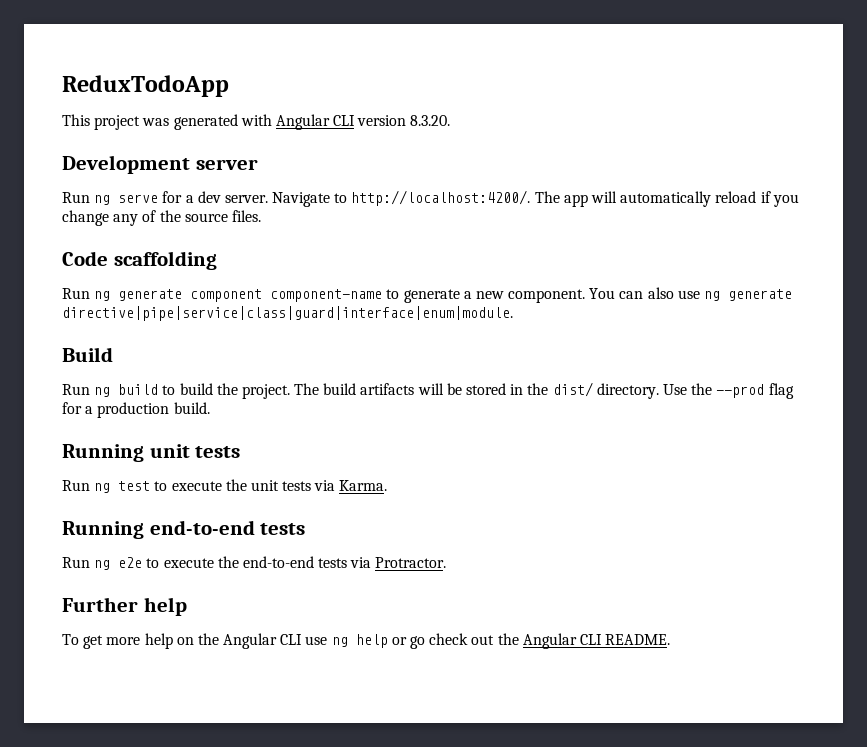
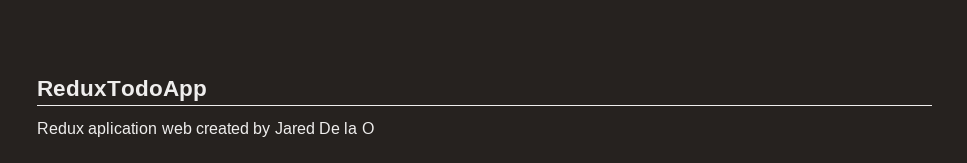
- This project was generated with Angular CLI version 8.3.20.
- Development server
- Run ng serve for a dev server. Navigate to http://localhost:4200/. The app will automatically reload if you change any of the source files.
- Code scaffolding
- Run ng generate component component-name to generate a new component. You can also use ng generate directive|pipe|service|class|guard|interface|enum|module.
- Build
- Run ng build to build the project. The build artifacts will be stored in the dist/ directory. Use the --prod flag for a production build.
- Running unit tests
- Run ng test to execute the unit tests via Karma.
- Running end-to-end tests
- Run ng e2e to execute the end-to-end tests via Protractor.
- Further help
- To get more help on the Angular CLI use ng help or go check out the Angular CLI README.
+ Redux aplication web created by Jared De la O

